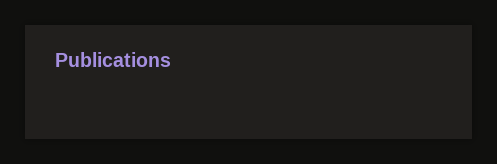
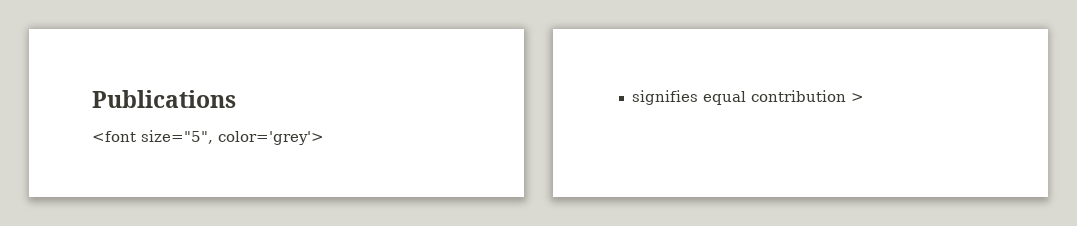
+ <font size="5", color='grey'>
+ signifies equal contribution >

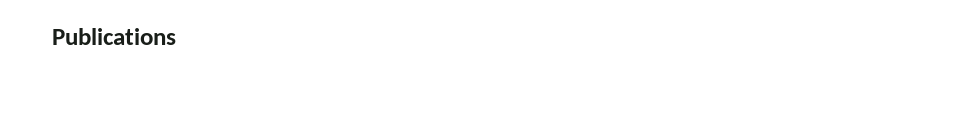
- <font size="5", color='grey'>
- signifies equal contribution >

